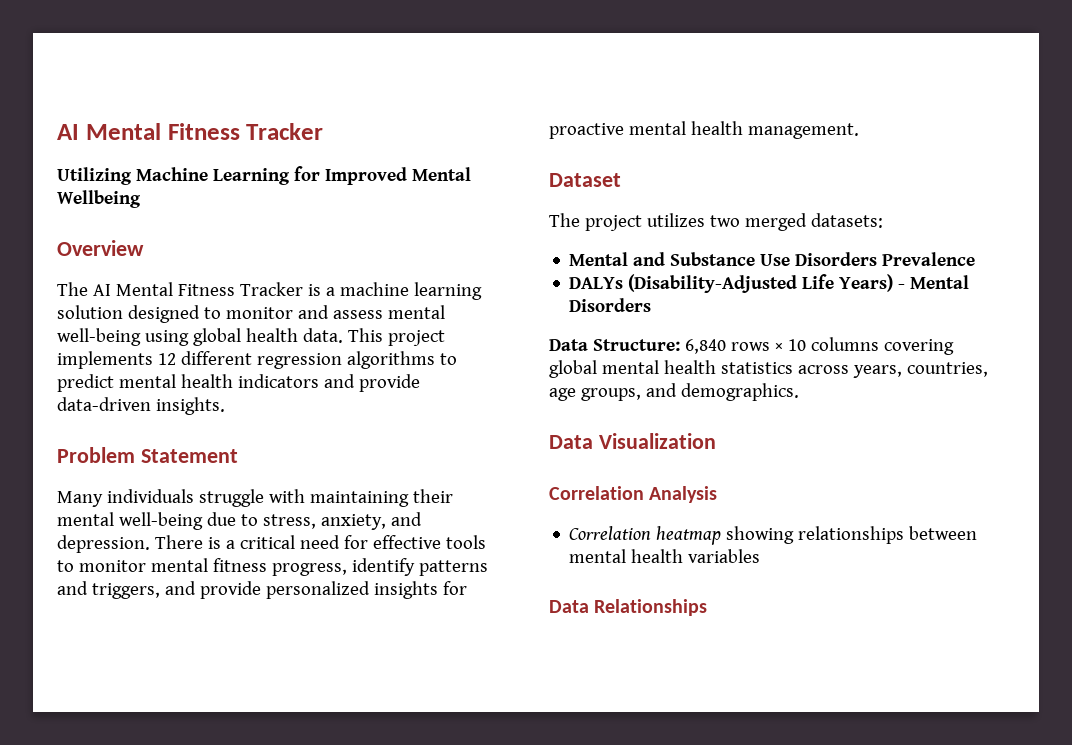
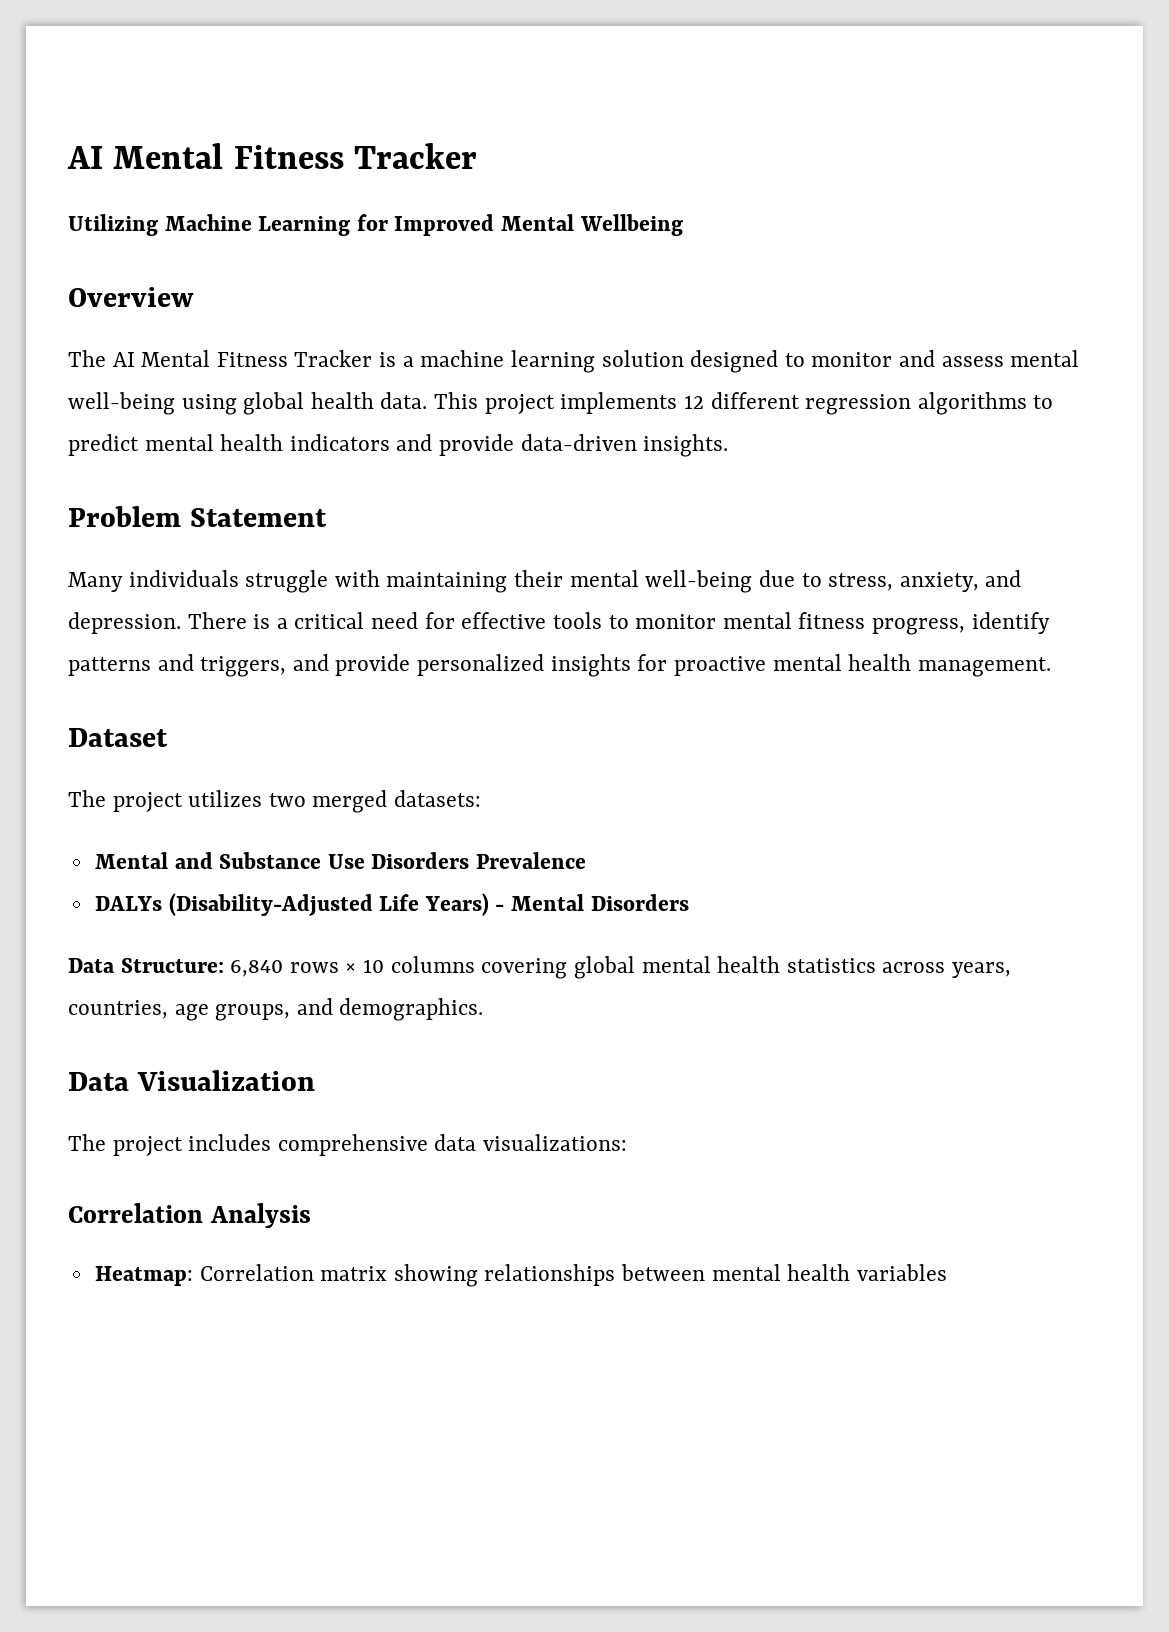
+ The project includes comprehensive data visualizations:
- Correlation heatmap showing relationships between mental health variables
+ Heatmap: Correlation matrix showing relationships between mental health variables
- Data Relationships

